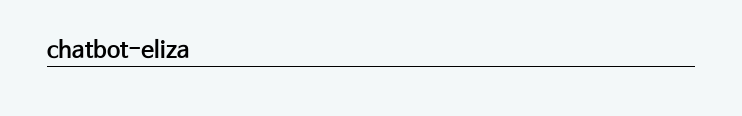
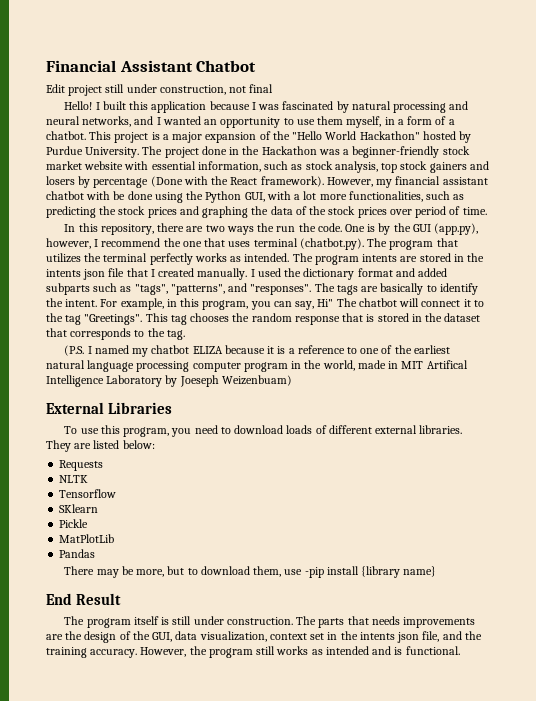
- chatbot-eliza
+ Financial Assistant Chatbot
+ Edit project still under construction, not final
+ Hello! I built this application because I was fascinated by natural processing and neural networks, and I wanted an opportunity to use them myself, in a form of a chatbot. This project is a major expansion of the "Hello World Hackathon" hosted by Purdue University. The project done in the Hackathon was a beginner-friendly stock market website with essential information, such as stock analysis, top stock gainers and losers by percentage (Done with the React framework). However, my financial assistant chatbot with be done using the Python GUI, with a lot more functionalities, such as predicting the stock prices and graphing the data of the stock prices over period of time.
+ In this repository, there are two ways the run the code. One is by the GUI (app.py), however, I recommend the one that uses terminal (chatbot.py). The program that utilizes the terminal perfectly works as intended. The program intents are stored in the intents json file that I created manually. I used the dictionary format and added subparts such as "tags", "patterns", and "responses". The tags are basically to identify the intent. For example, in this program, you can say, Hi" The chatbot will connect it to the tag "Greetings". This tag chooses the random response that is stored in the dataset that corresponds to the tag.
+ (P.S. I named my chatbot ELIZA because it is a reference to one of the earliest natural language processing computer program in the world, made in MIT Artifical Intelligence Laboratory by Joeseph Weizenbuam)
+ External Libraries
+ To use this program, you need to download loads of different external libraries. They are listed below:
+ Requests
+ NLTK
+ Tensorflow
+ SKlearn
+ Pickle
+ MatPlotLib
+ Pandas
+ There may be more, but to download them, use -pip install {library name}
+ End Result
+ The program itself is still under construction. The parts that needs improvements are the design of the GUI, data visualization, context set in the intents json file, and the training accuracy. However, the program still works as intended and is functional.

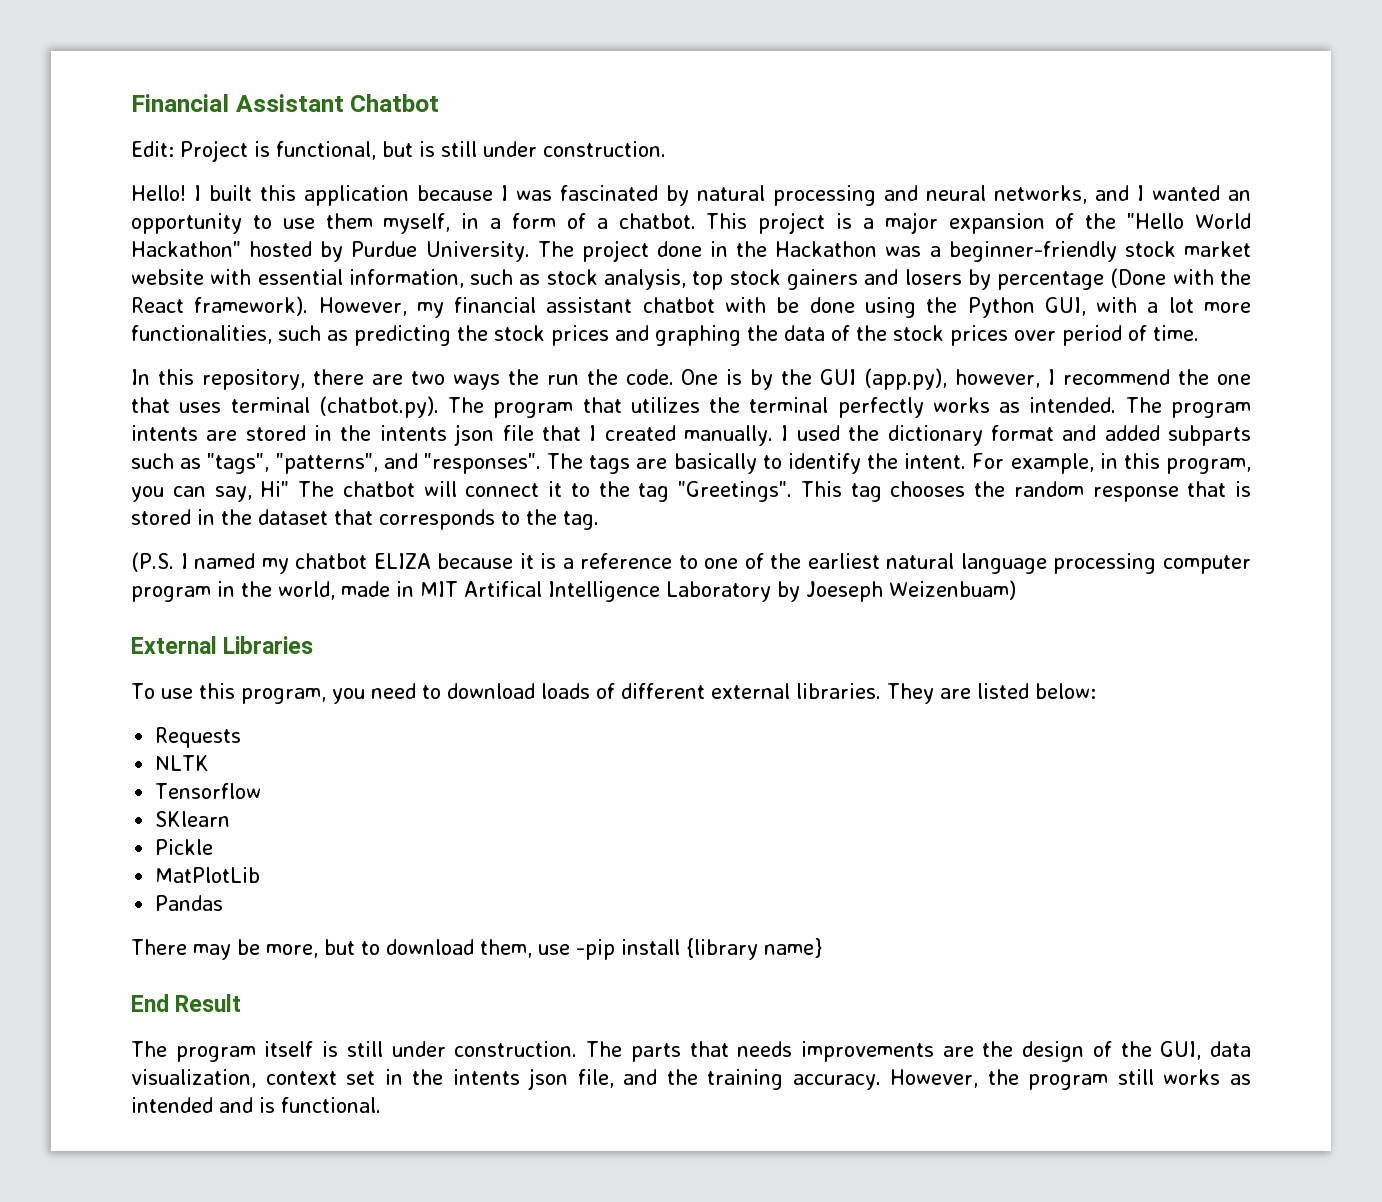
- Edit project still under construction, not final
+ Edit: Project is functional, but is still under construction.

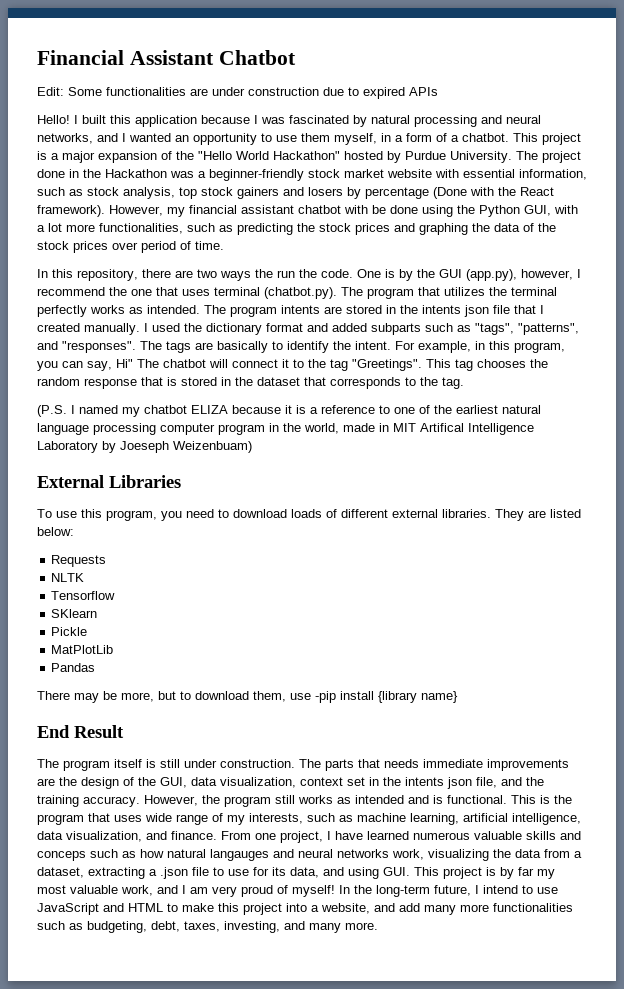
- Edit: Project is functional, but is still under construction.
+ Edit: Some functionalities are under construction due to expired APIs
- The parts that needs improvements are the design of the GUI, data visualization, context set in the intents json file, and the training accuracy.
+ The parts that needs immediate improvements are the design of the GUI, data visualization, context set in the intents json file, and the training accuracy.
+ This is the program that uses wide range of my interests, such as machine learning, artificial intelligence, data visualization, and finance. From one project, I have learned numerous valuable skills and conceps such as how natural langauges and neural networks work, visualizing the data from a dataset, extracting a .json file to use for its data, and using GUI. This project is by far my most valuable work, and I am very proud of myself! In the long-term future, I intend to use JavaScript and HTML to make this project into a website, and add many more functionalities such as budgeting, debt, taxes, investing, and many more.

